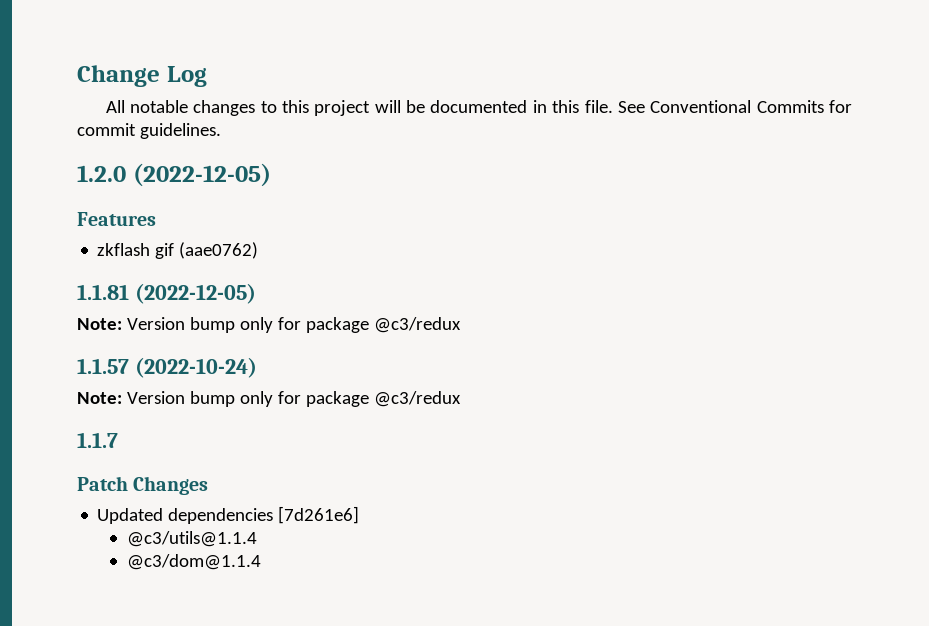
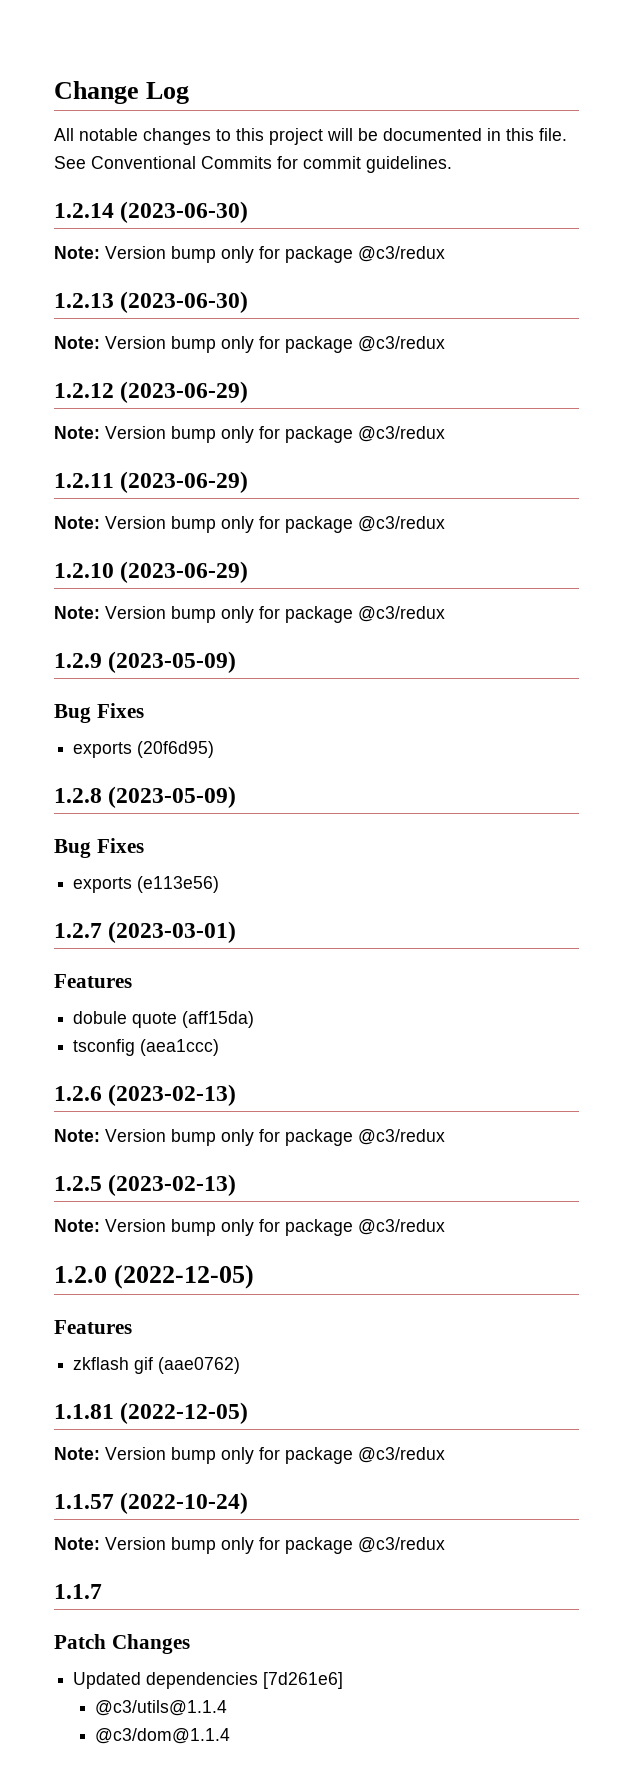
+ 1.2.14 (2023-06-30)
+ Note: Version bump only for package @c3/redux
+ 1.2.13 (2023-06-30)
+ Note: Version bump only for package @c3/redux
+ 1.2.12 (2023-06-29)
+ Note: Version bump only for package @c3/redux
+ 1.2.11 (2023-06-29)
+ Note: Version bump only for package @c3/redux
+ 1.2.10 (2023-06-29)
+ Note: Version bump only for package @c3/redux
+ 1.2.9 (2023-05-09)
+ Bug Fixes
+ exports (20f6d95)
+ 1.2.8 (2023-05-09)
+ Bug Fixes
+ exports (e113e56)
+ 1.2.7 (2023-03-01)
+ Features
+ dobule quote (aff15da)
+ tsconfig (aea1ccc)
+ 1.2.6 (2023-02-13)
+ Note: Version bump only for package @c3/redux
+ 1.2.5 (2023-02-13)
+ Note: Version bump only for package @c3/redux

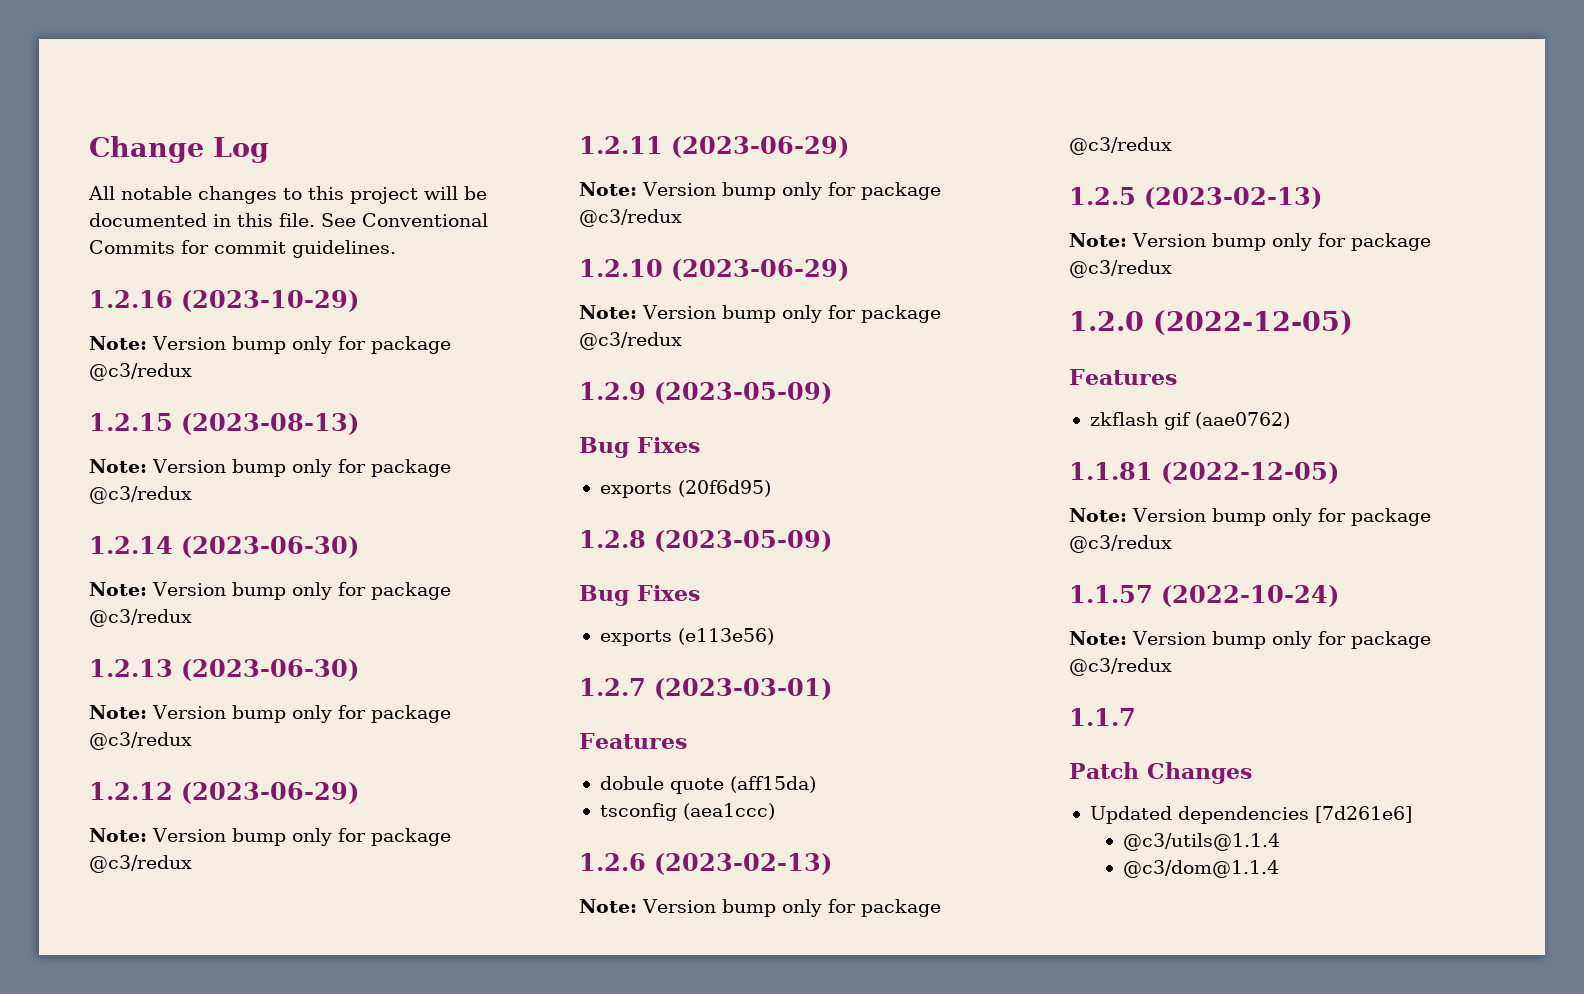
+ 1.2.16 (2023-10-29)
+ Note: Version bump only for package @c3/redux
+ 1.2.15 (2023-08-13)
+ Note: Version bump only for package @c3/redux

